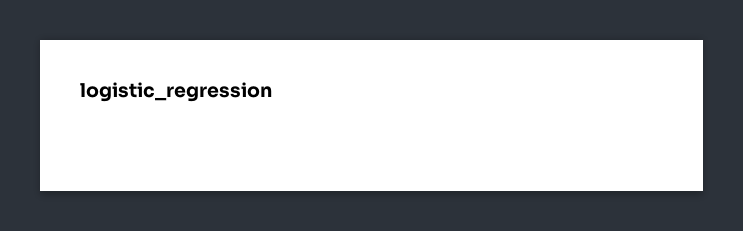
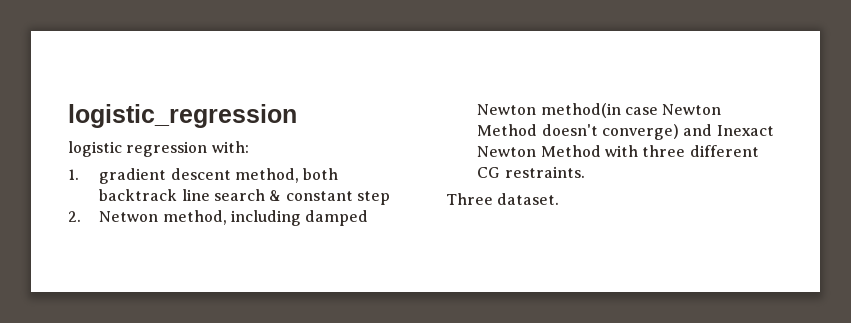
+ logistic regression with:
+ 1. gradient descent method, both backtrack line search & constant step
+ 2. Netwon method, including damped Newton method(in case Newton Method doesn't converge) and Inexact Newton Method with three different CG restraints.
+ Three dataset.

